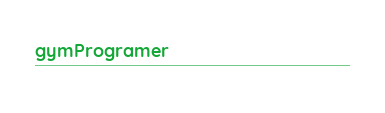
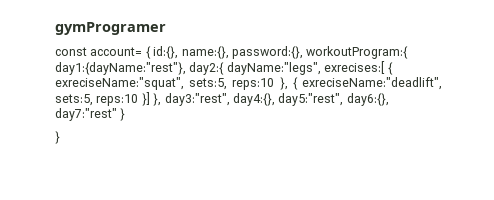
+ const account= { id:{}, name:{}, password:{}, workoutProgram:{ day1:{dayName:"rest"}, day2:{ dayName:"legs", exrecises:[ { exreciseName:"squat", sets:5, reps:10 }, { exreciseName:"deadlift", sets:5, reps:10 }] }, day3:"rest", day4:{}, day5:"rest", day6:{}, day7:"rest" }
+ }

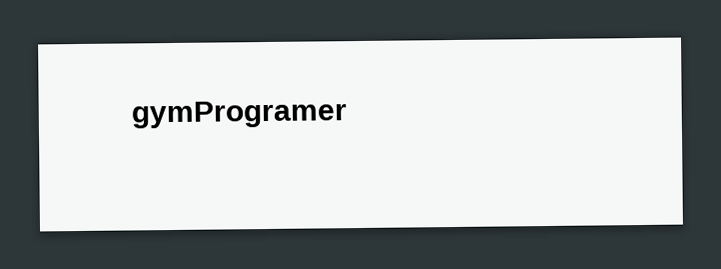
- const account= { id:{}, name:{}, password:{}, workoutProgram:{ day1:{dayName:"rest"}, day2:{ dayName:"legs", exrecises:[ { exreciseName:"squat", sets:5, reps:10 }, { exreciseName:"deadlift", sets:5, reps:10 }] }, day3:"rest", day4:{}, day5:"rest", day6:{}, day7:"rest" }
- }

